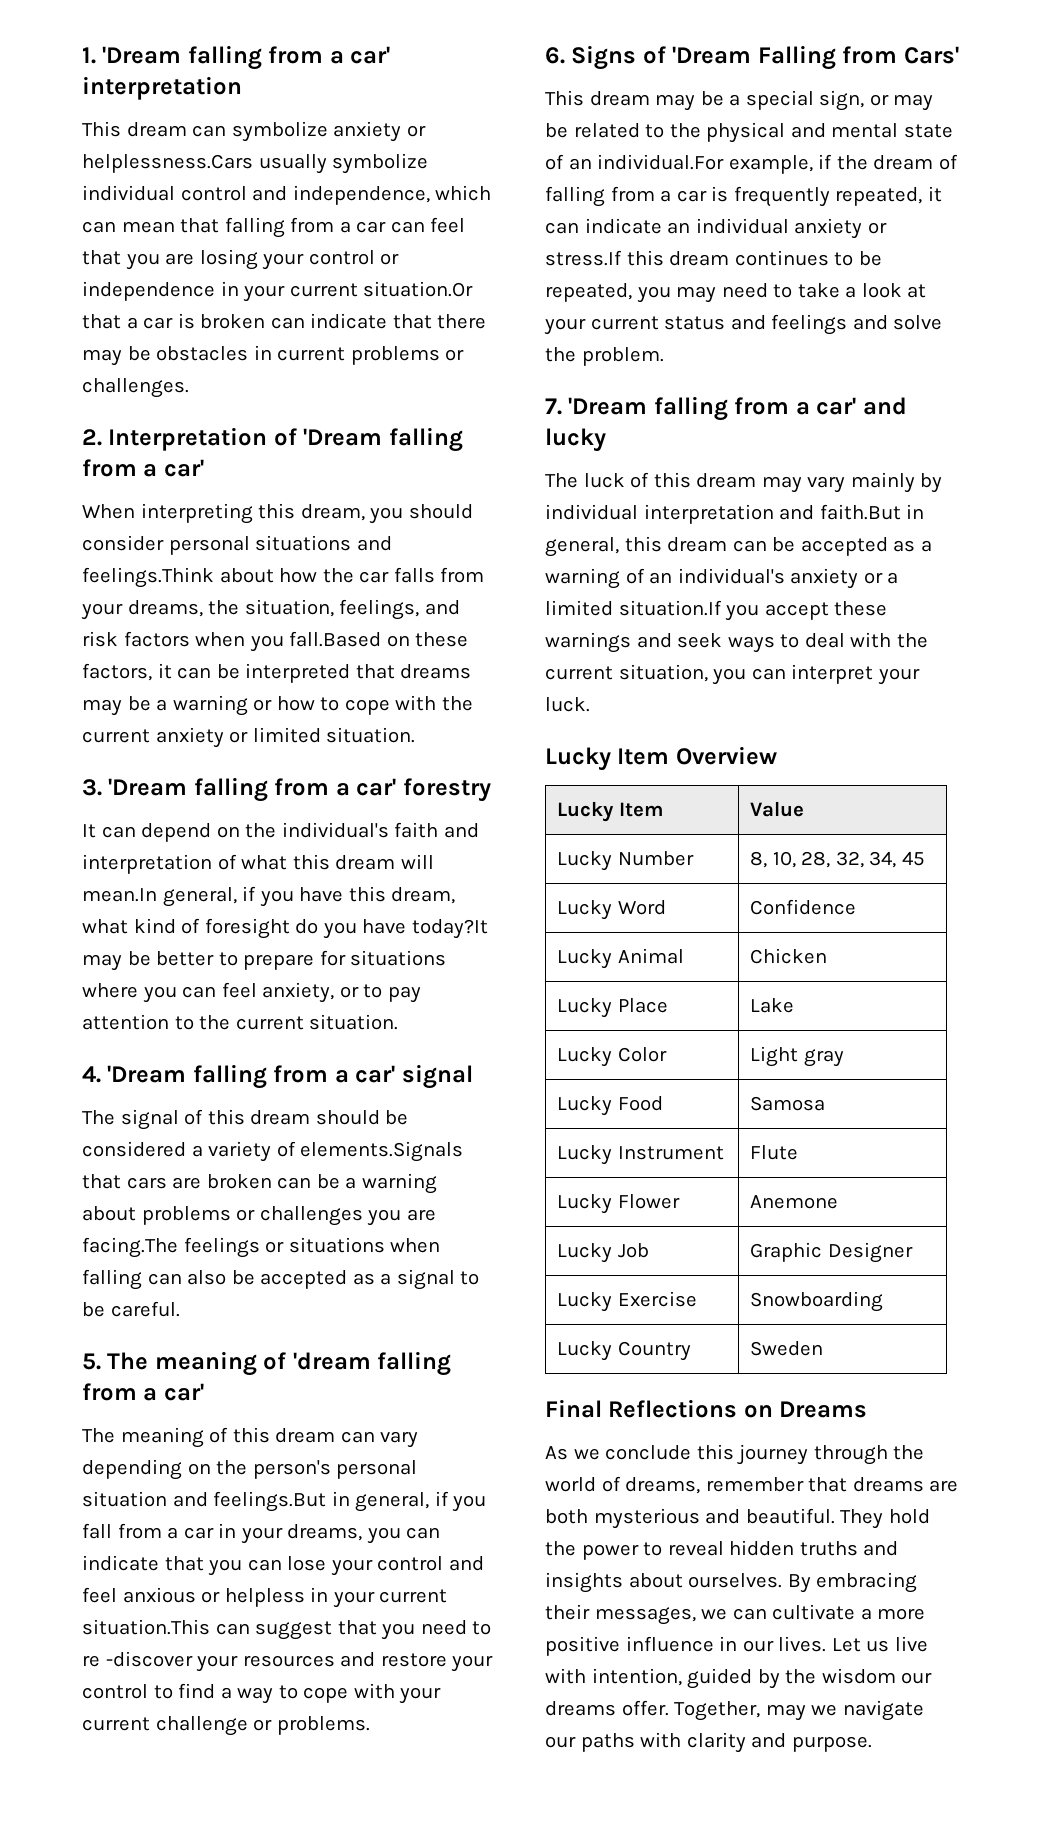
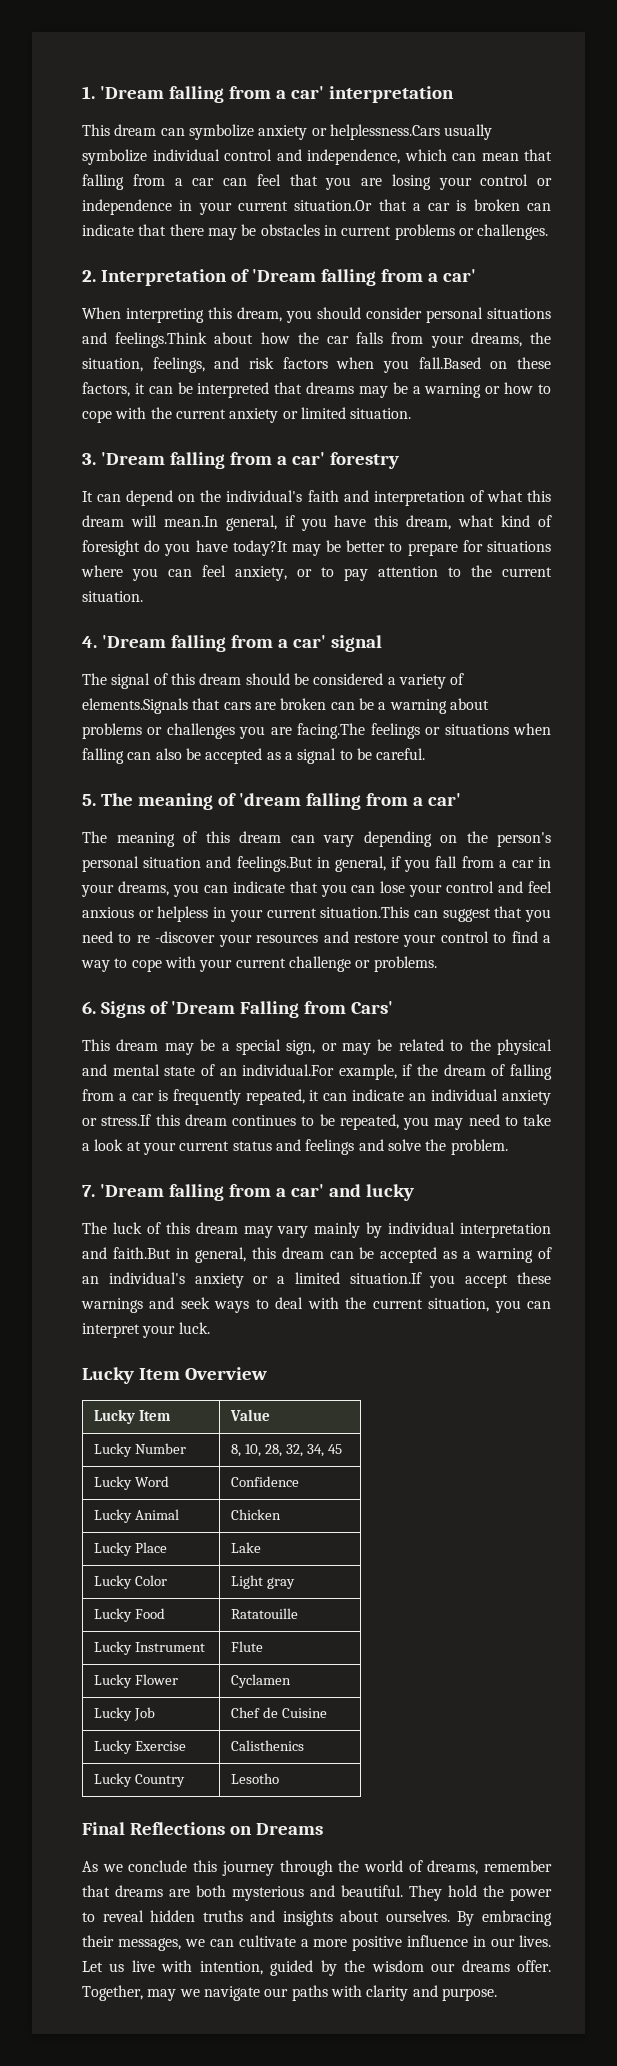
- Lucky Food | Samosa
+ Lucky Food | Ratatouille
- Lucky Flower | Anemone
+ Lucky Flower | Cyclamen
- Lucky Job | Graphic Designer
+ Lucky Job | Chef de Cuisine
- Lucky Exercise | Snowboarding
+ Lucky Exercise | Calisthenics
- Lucky Country | Sweden
+ Lucky Country | Lesotho

